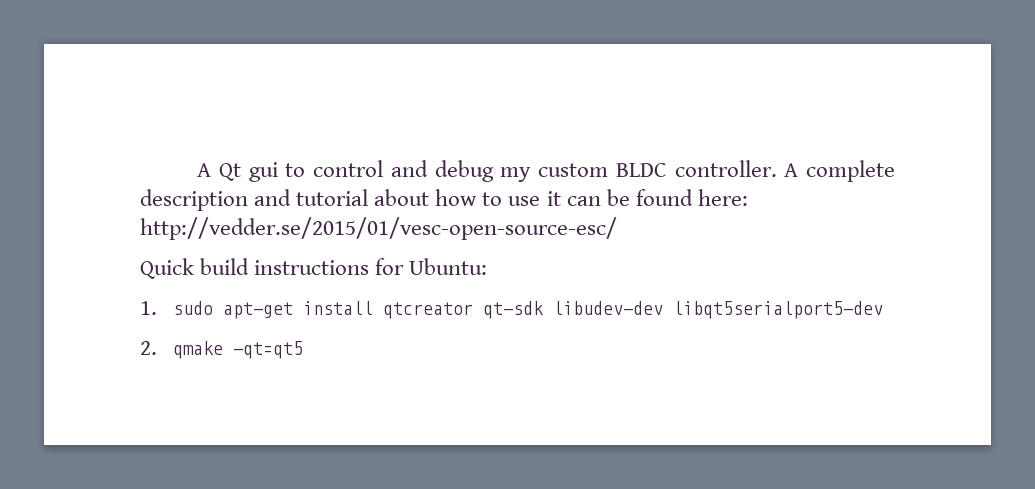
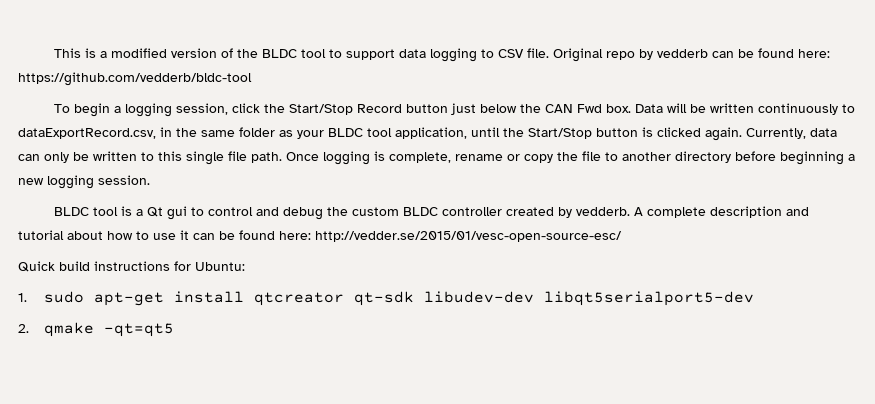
- A Qt gui to control and debug my custom BLDC controller.
+ This is a modified version of the BLDC tool to support data logging to CSV file. Original repo by vedderb can be found here: https://github.com/vedderb/bldc-tool
+ To begin a logging session, click the Start/Stop Record button just below the CAN Fwd box. Data will be written continuously to dataExportRecord.csv, in the same folder as your BLDC tool application, until the Start/Stop button is clicked again. Currently, data can only be written to this single file path. Once logging is complete, rename or copy the file to another directory before beginning a new logging session.
+ BLDC tool is a Qt gui to control and debug the custom BLDC controller created by vedderb.

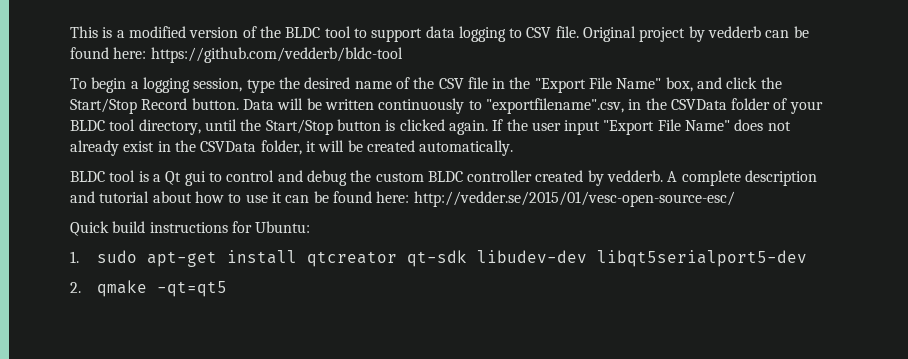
- Original repo by vedderb can be found here: https://github.com/vedderb/bldc-tool
+ Original project by vedderb can be found here: https://github.com/vedderb/bldc-tool
- To begin a logging session, click the Start/Stop Record button just below the CAN Fwd box.
+ To begin a logging session, type the desired name of the CSV file in the "Export File Name" box, and click the Start/Stop Record button.
- Data will be written continuously to dataExportRecord.csv, in the same folder as your BLDC tool application, until the Start/Stop button is clicked again.
+ Data will be written continuously to "exportfilename".csv, in the CSVData folder of your BLDC tool directory, until the Start/Stop button is clicked again.
- Currently, data can only be written to this single file path. Once logging is complete, rename or copy the file to another directory before beginning a new logging session.
+ If the user input "Export File Name" does not already exist in the CSVData folder, it will be created automatically.

